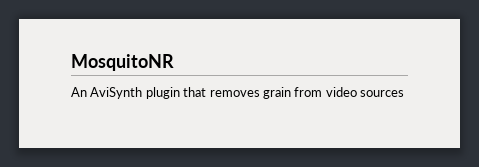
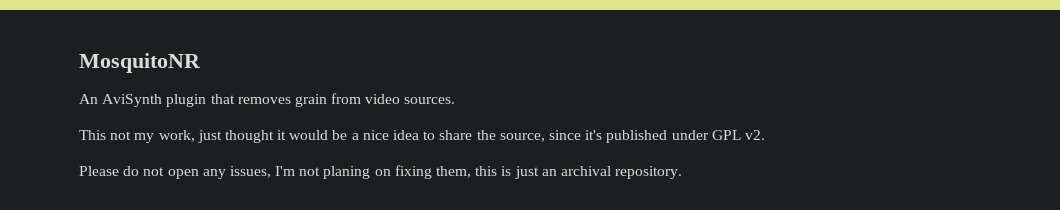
- An AviSynth plugin that removes grain from video sources
+ An AviSynth plugin that removes grain from video sources.
+ This not my work, just thought it would be a nice idea to share the source, since it's published under GPL v2.
+ Please do not open any issues, I'm not planing on fixing them, this is just an archival repository.

